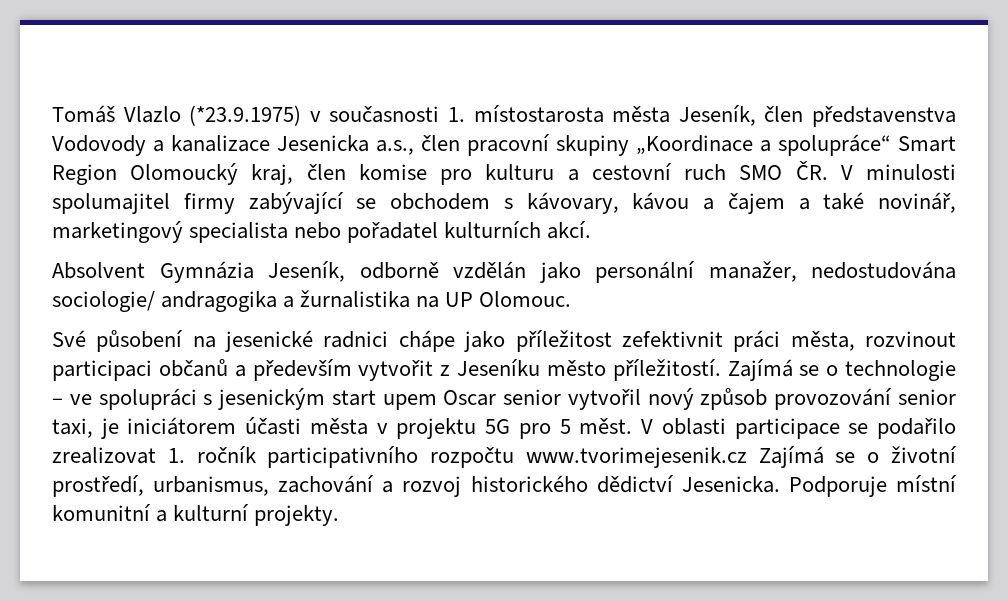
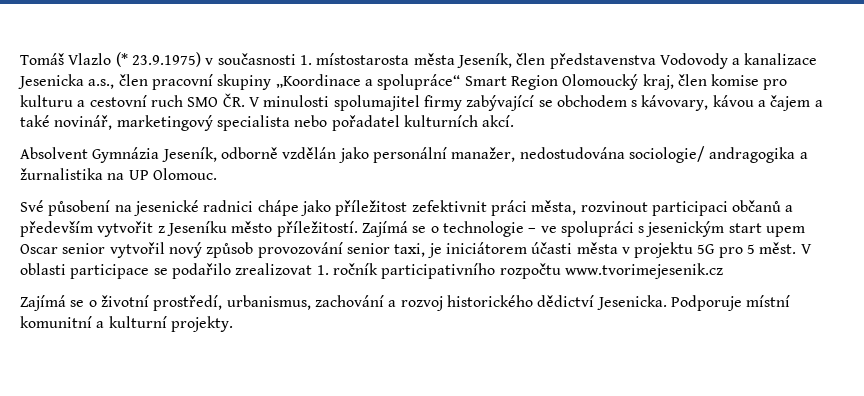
- Tomáš Vlazlo (*23.9.1975) v současnosti 1. místostarosta města Jeseník, člen představenstva Vodovody a kanalizace Jesenicka a.s., člen pracovní skupiny „Koordinace a spolupráce“ Smart Region Olomoucký kraj, člen komise pro kulturu a cestovní ruch SMO ČR. V minulosti spolumajitel firmy zabývající se obchodem s kávovary, kávou a čajem a také novinář, marketingový specialista nebo pořadatel kulturních akcí.
+ Tomáš Vlazlo (* 23.9.1975) v současnosti 1. místostarosta města Jeseník, člen představenstva Vodovody a kanalizace Jesenicka a.s., člen pracovní skupiny „Koordinace a spolupráce“ Smart Region Olomoucký kraj, člen komise pro kulturu a cestovní ruch SMO ČR. V minulosti spolumajitel firmy zabývající se obchodem s kávovary, kávou a čajem a také novinář, marketingový specialista nebo pořadatel kulturních akcí.
- V oblasti participace se podařilo zrealizovat 1. ročník participativního rozpočtu www.tvorimejesenik.cz Zajímá se o životní prostředí, urbanismus, zachování a rozvoj historického dědictví Jesenicka.
+ V oblasti participace se podařilo zrealizovat 1. ročník participativního rozpočtu www.tvorimejesenik.cz
+ Zajímá se o životní prostředí, urbanismus, zachování a rozvoj historického dědictví Jesenicka.

